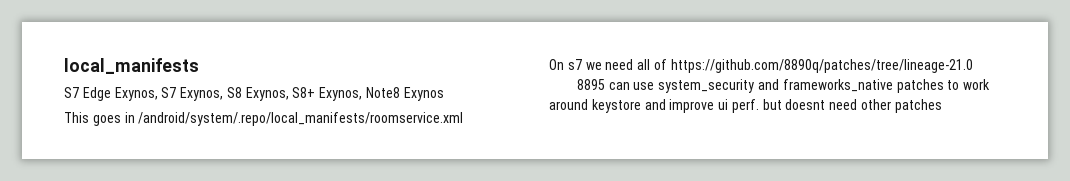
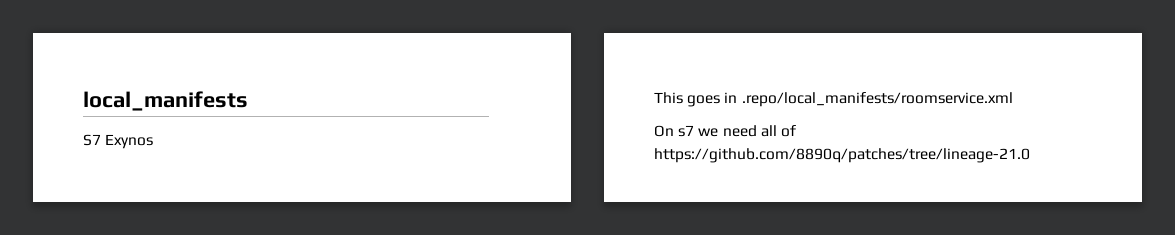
- S7 Edge Exynos, S7 Exynos, S8 Exynos, S8+ Exynos, Note8 Exynos
+ S7 Exynos
- This goes in /android/system/.repo/local_manifests/roomservice.xml
+ This goes in .repo/local_manifests/roomservice.xml
- 8895 can use system_security and frameworks_native patches to work around keystore and improve ui perf. but doesnt need other patches

